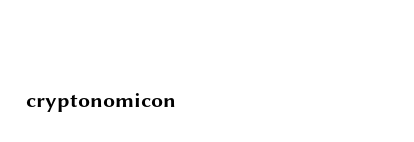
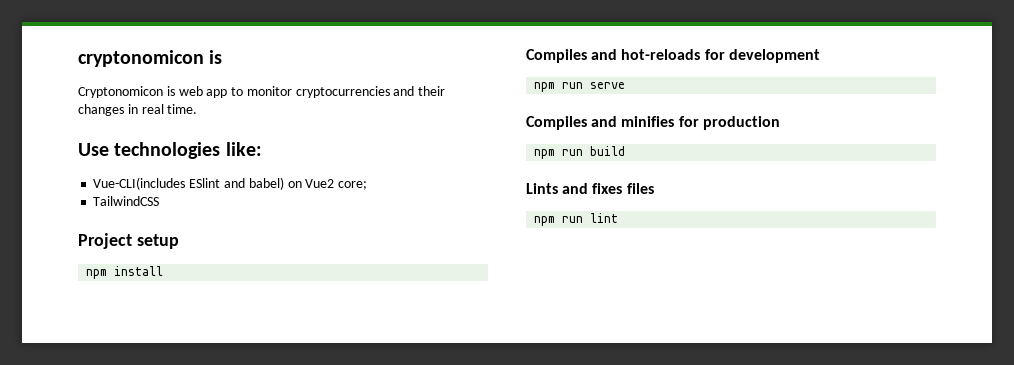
- cryptonomicon
+ cryptonomicon is
+ Cryptonomicon is web app to monitor cryptocurrencies and their changes in real time.
+ Use technologies like:
+ Vue-CLI(includes ESlint and babel) on Vue2 core;
+ TailwindCSS
+ Project setup
+ npm install
+ Compiles and hot-reloads for development
+ npm run serve
+ Compiles and minifies for production
+ npm run build
+ Lints and fixes files
+ npm run lint

